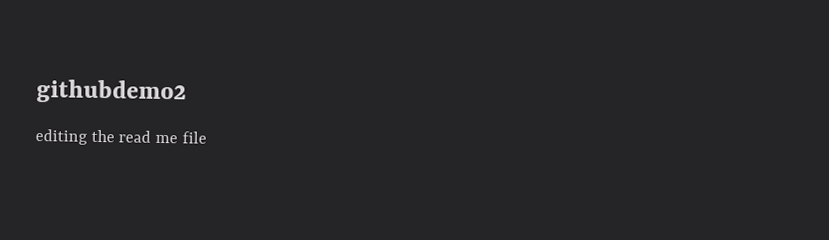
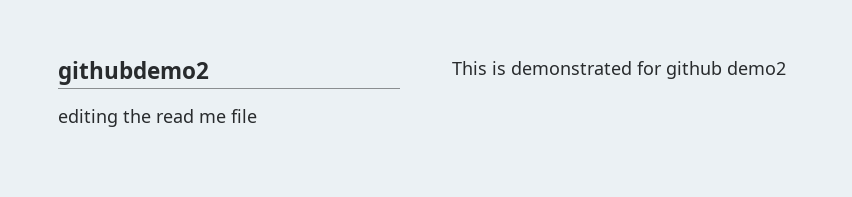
+ This is demonstrated for github demo2

